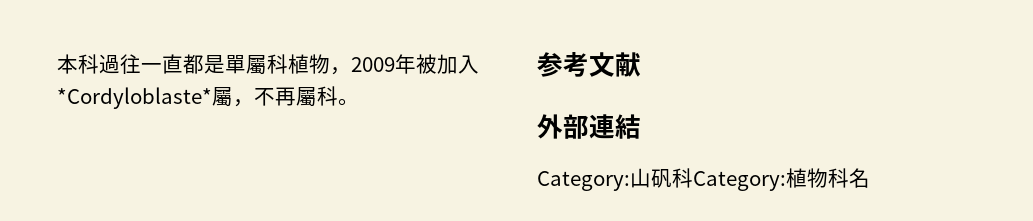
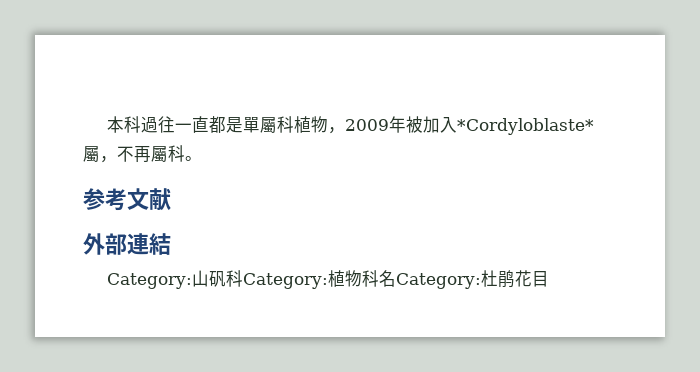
- Category:山矾科Category:植物科名
+ Category:山矾科Category:植物科名Category:杜鹃花目

